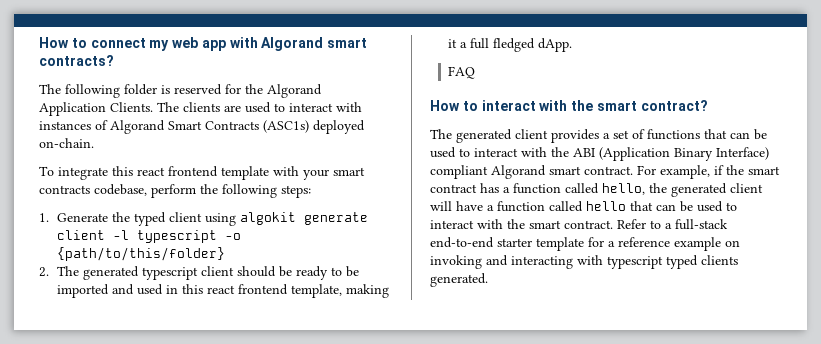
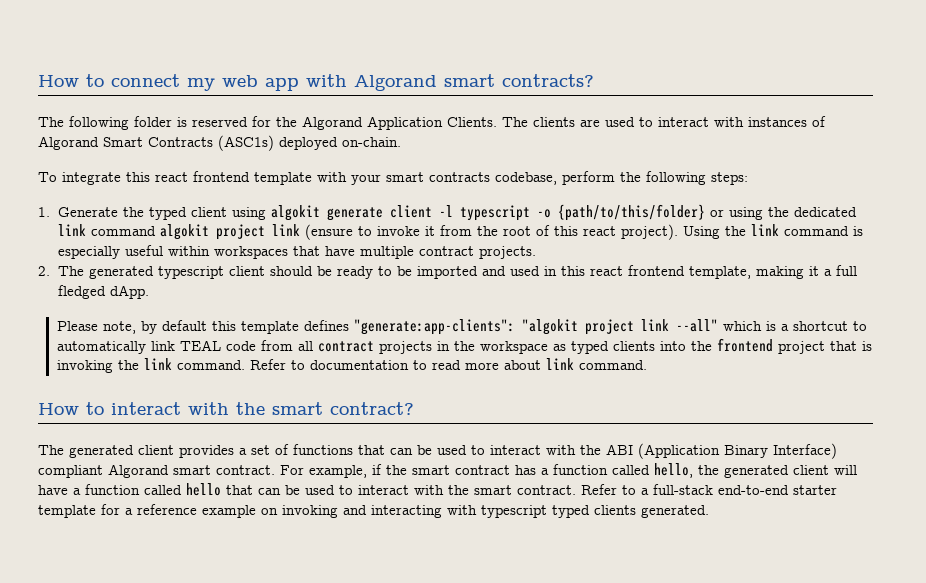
- 1. Generate the typed client using algokit generate client -l typescript -o {path/to/this/folder}
+ 1. Generate the typed client using algokit generate client -l typescript -o {path/to/this/folder} or using the dedicated link command algokit project link (ensure to invoke it from the root of this react project). Using the link command is especially useful within workspaces that have multiple contract projects.
- FAQ
+ Please note, by default this template defines "generate:app-clients": "algokit project link --all" which is a shortcut to automatically link TEAL code from all contract projects in the workspace as typed clients into the frontend project that is invoking the link command. Refer to documentation to read more about link command.

